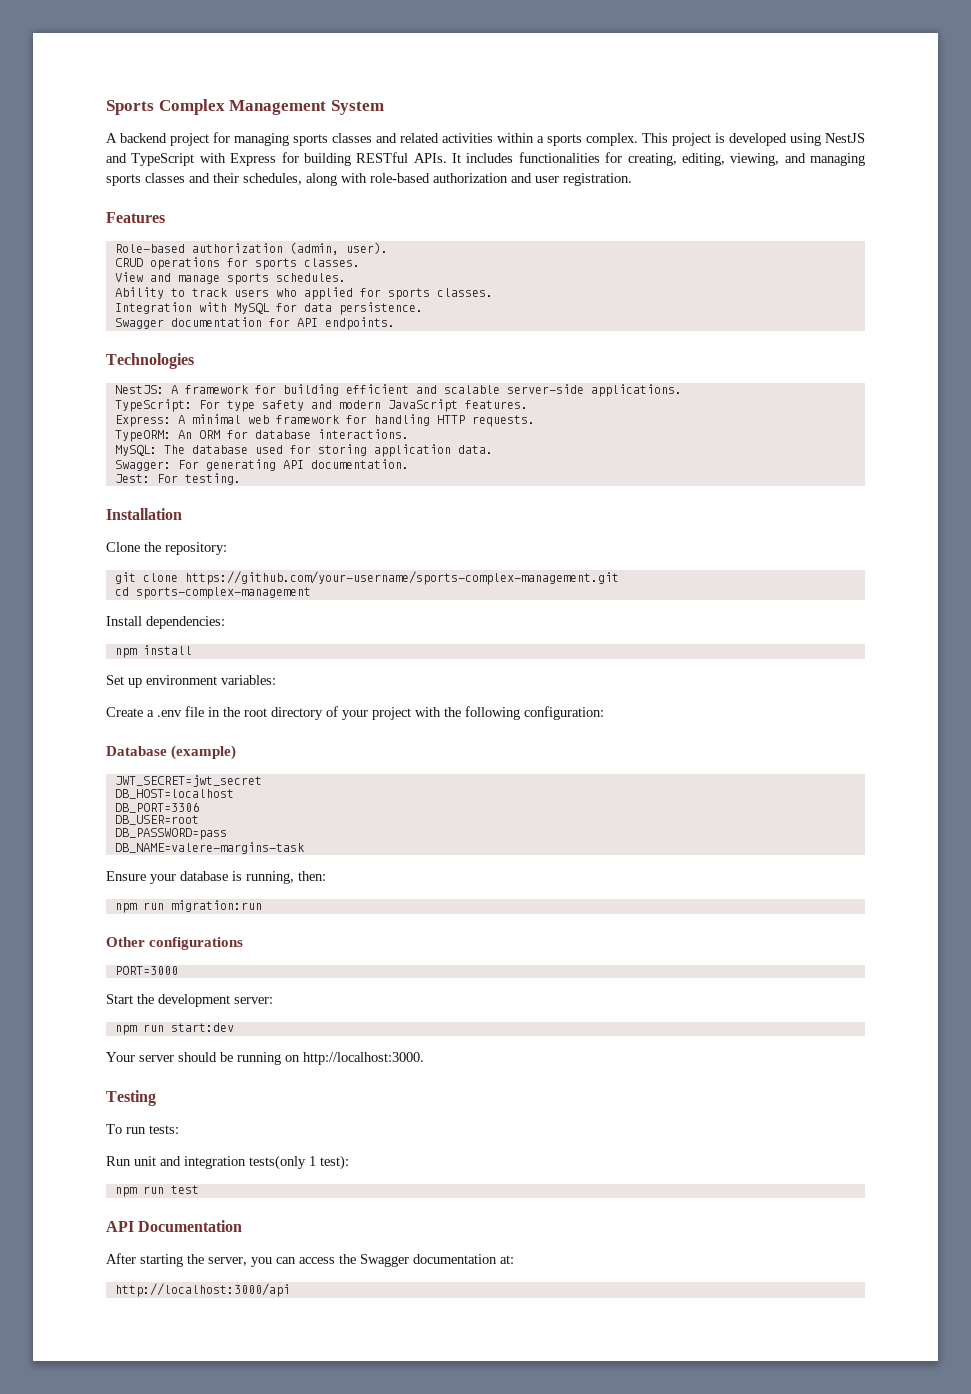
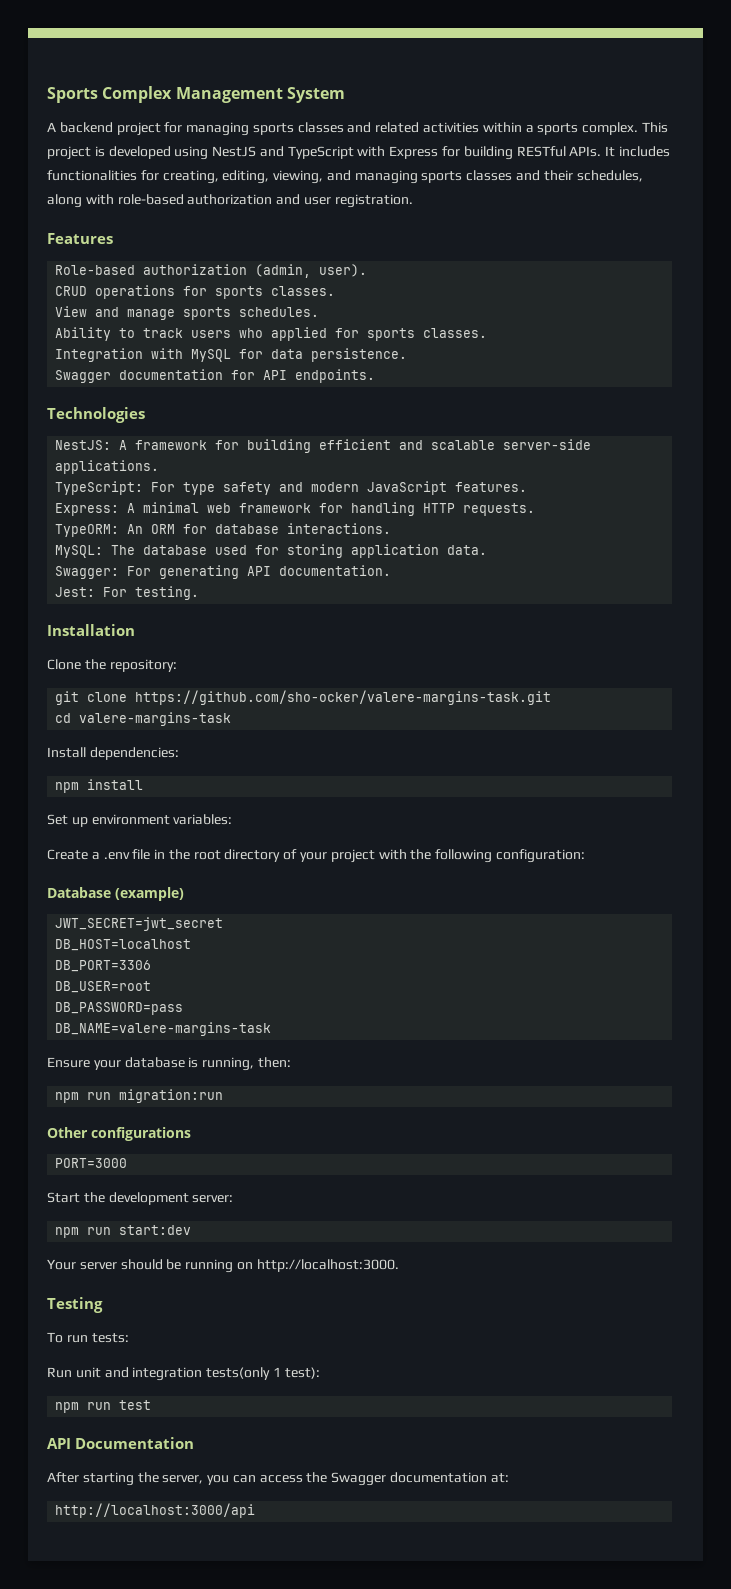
- git clone https://github.com/your-username/sports-complex-management.git
+ git clone https://github.com/sho-ocker/valere-margins-task.git
- cd sports-complex-management
+ cd valere-margins-task

